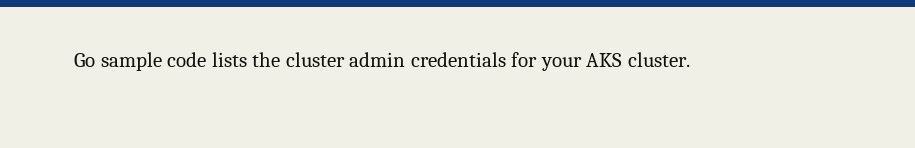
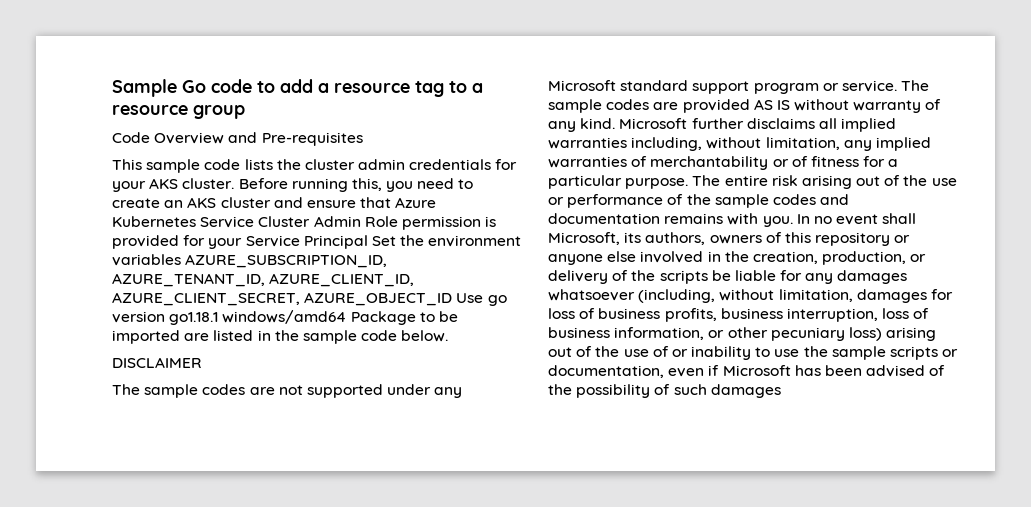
- Go sample code lists the cluster admin credentials for your AKS cluster.
+ Sample Go code to add a resource tag to a resource group
+ Code Overview and Pre-requisites
+ This sample code lists the cluster admin credentials for your AKS cluster.
+ Before running this, you need to create an AKS cluster and ensure that Azure Kubernetes Service Cluster Admin Role permission is provided for your Service Principal Set the environment variables AZURE_SUBSCRIPTION_ID, AZURE_TENANT_ID, AZURE_CLIENT_ID, AZURE_CLIENT_SECRET, AZURE_OBJECT_ID Use go version go1.18.1 windows/amd64 Package to be imported are listed in the sample code below.
+ DISCLAIMER
+ The sample codes are not supported under any Microsoft standard support program or service. The sample codes are provided AS IS without warranty of any kind. Microsoft further disclaims all implied warranties including, without limitation, any implied warranties of merchantability or of fitness for a particular purpose. The entire risk arising out of the use or performance of the sample codes and documentation remains with you. In no event shall Microsoft, its authors, owners of this repository or anyone else involved in the creation, production, or delivery of the scripts be liable for any damages whatsoever (including, without limitation, damages for loss of business profits, business interruption, loss of business information, or other pecuniary loss) arising out of the use of or inability to use the sample scripts or documentation, even if Microsoft has been advised of the possibility of such damages

